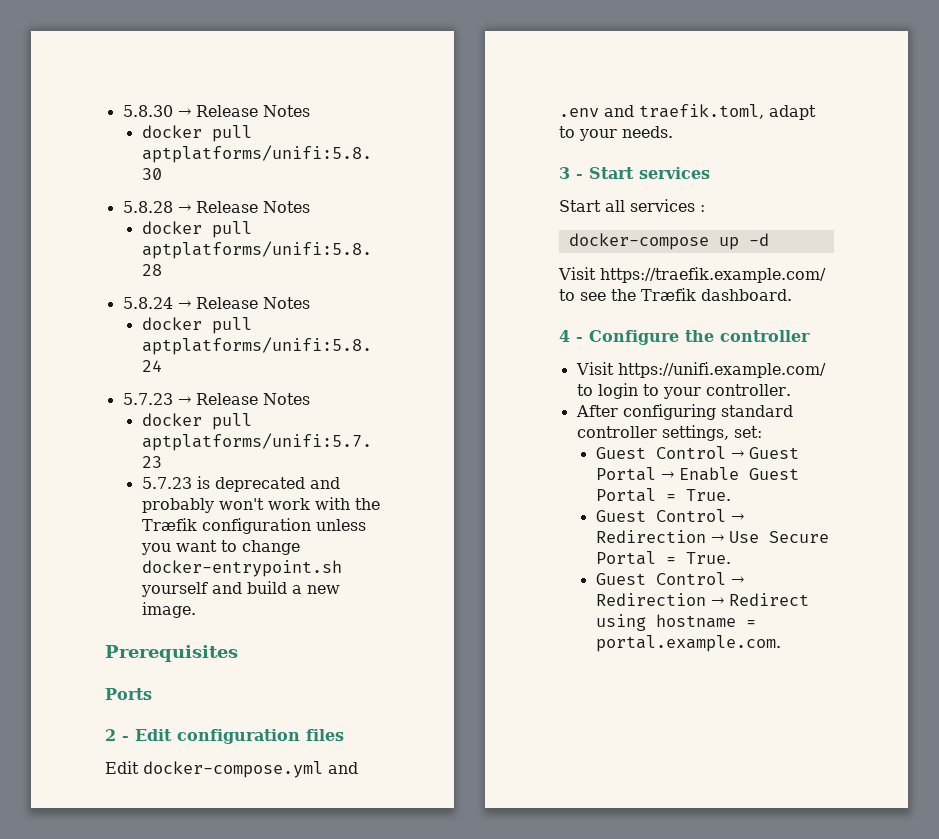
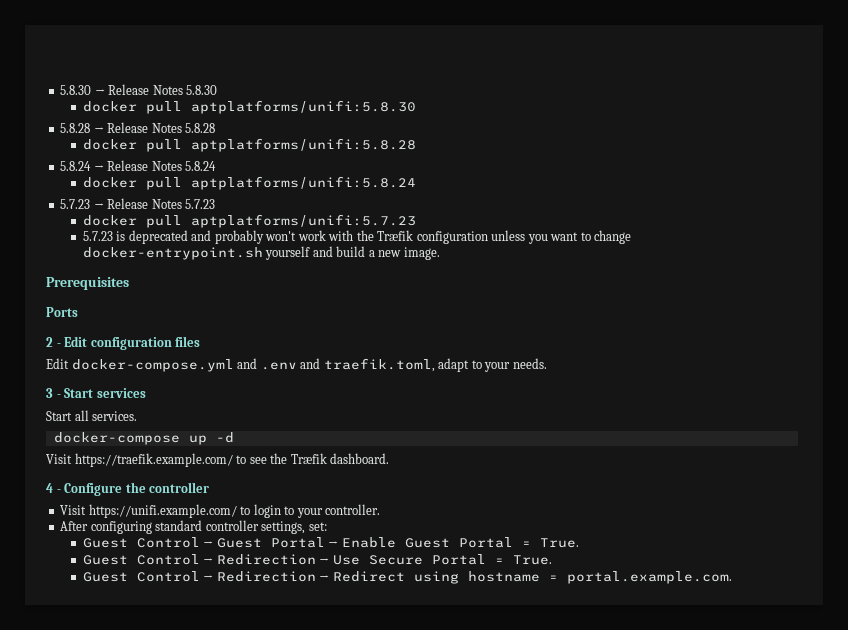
- 5.8.30 → Release Notes
+ 5.8.30 → Release Notes 5.8.30
- 5.8.28 → Release Notes
+ 5.8.28 → Release Notes 5.8.28
- 5.8.24 → Release Notes
+ 5.8.24 → Release Notes 5.8.24
- 5.7.23 → Release Notes
+ 5.7.23 → Release Notes 5.7.23
- Start all services :
+ Start all services.

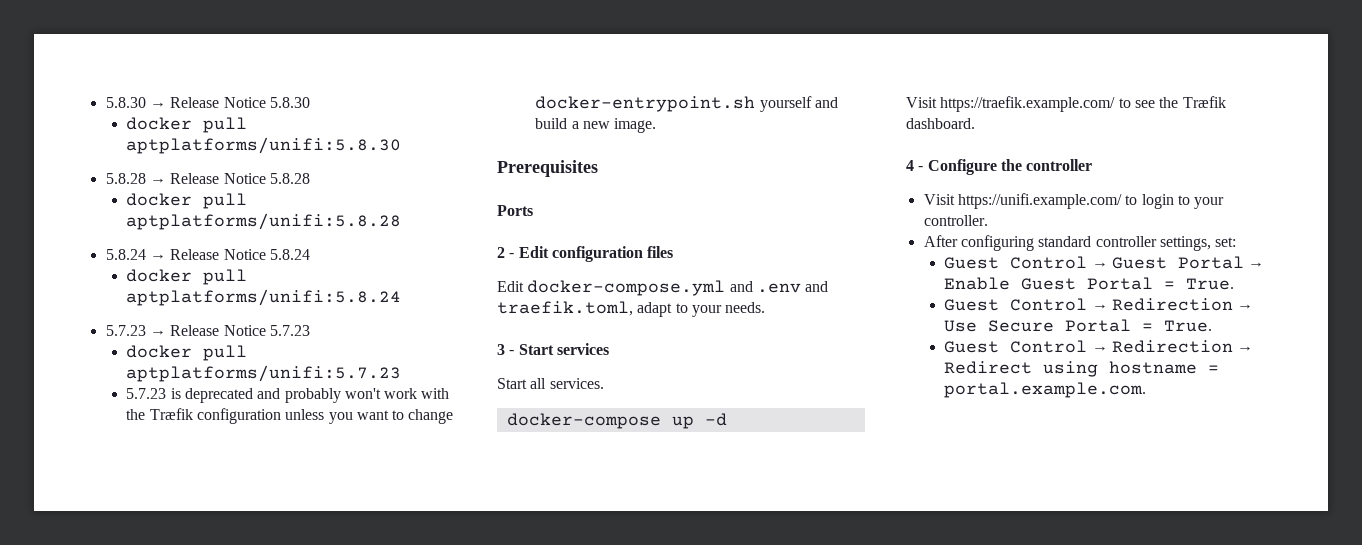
- 5.8.30 → Release Notes 5.8.30
+ 5.8.30 → Release Notice 5.8.30
- 5.8.28 → Release Notes 5.8.28
+ 5.8.28 → Release Notice 5.8.28
- 5.8.24 → Release Notes 5.8.24
+ 5.8.24 → Release Notice 5.8.24
- 5.7.23 → Release Notes 5.7.23
+ 5.7.23 → Release Notice 5.7.23

